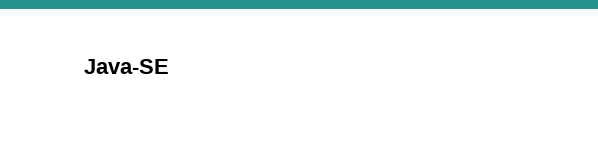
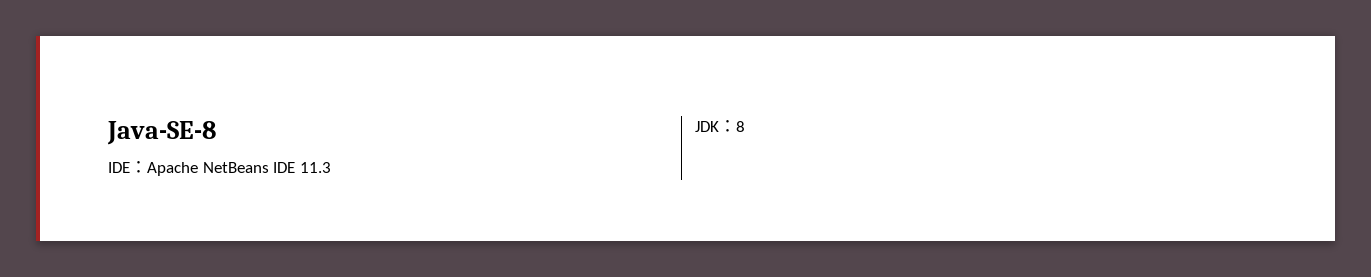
- Java-SE
+ Java-SE-8
+ IDE：Apache NetBeans IDE 11.3
+ JDK：8

